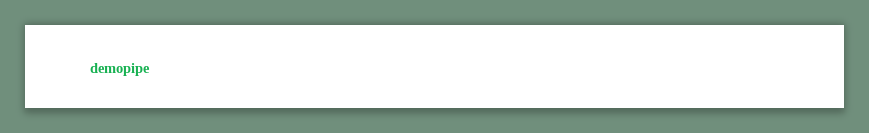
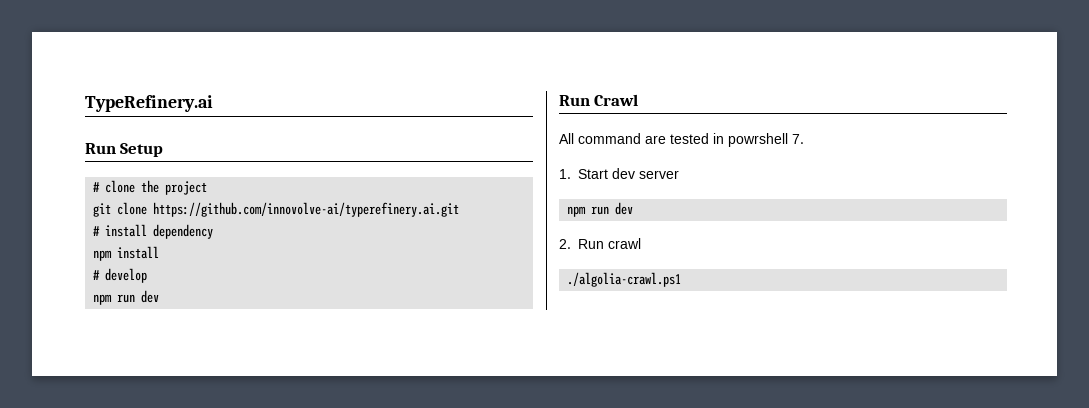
- demopipe
+ TypeRefinery.ai
+ Run Setup
+ # clone the project
+ git clone https://github.com/innovolve-ai/typerefinery.ai.git
+ # install dependency
+ npm install
+ # develop
+ npm run dev
+ Run Crawl
+ All command are tested in powrshell 7.
+ 1. Start dev server
+ npm run dev
+ 2. Run crawl
+ ./algolia-crawl.ps1

